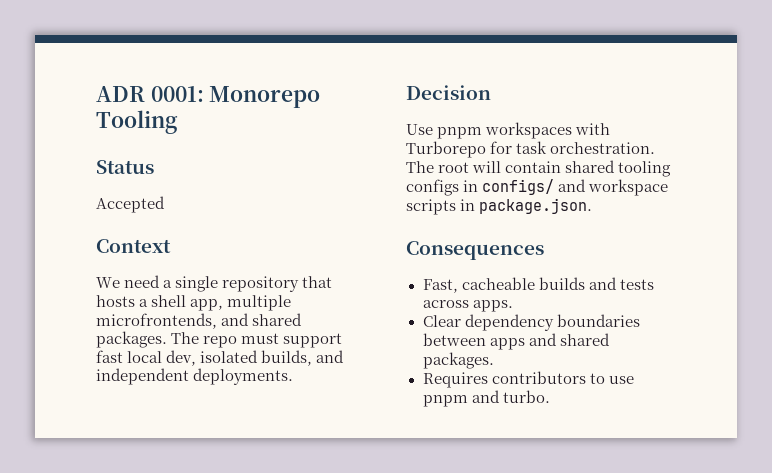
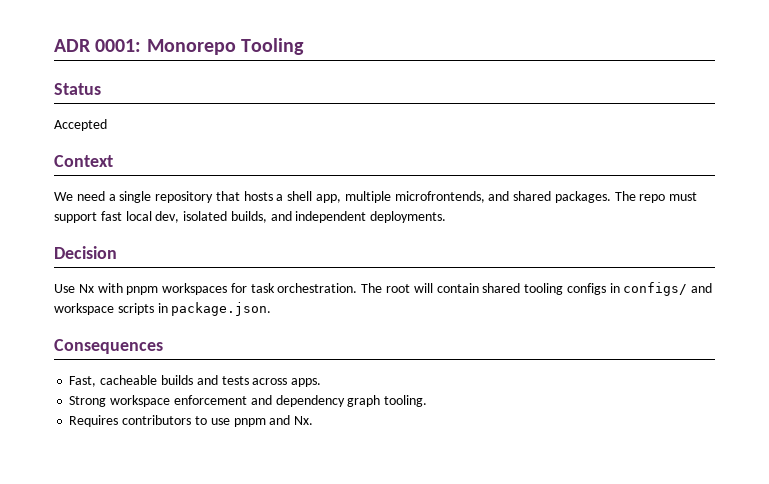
- Use pnpm workspaces with Turborepo for task orchestration.
+ Use Nx with pnpm workspaces for task orchestration.
- Clear dependency boundaries between apps and shared packages.
+ Strong workspace enforcement and dependency graph tooling.
- Requires contributors to use pnpm and turbo.
+ Requires contributors to use pnpm and Nx.

